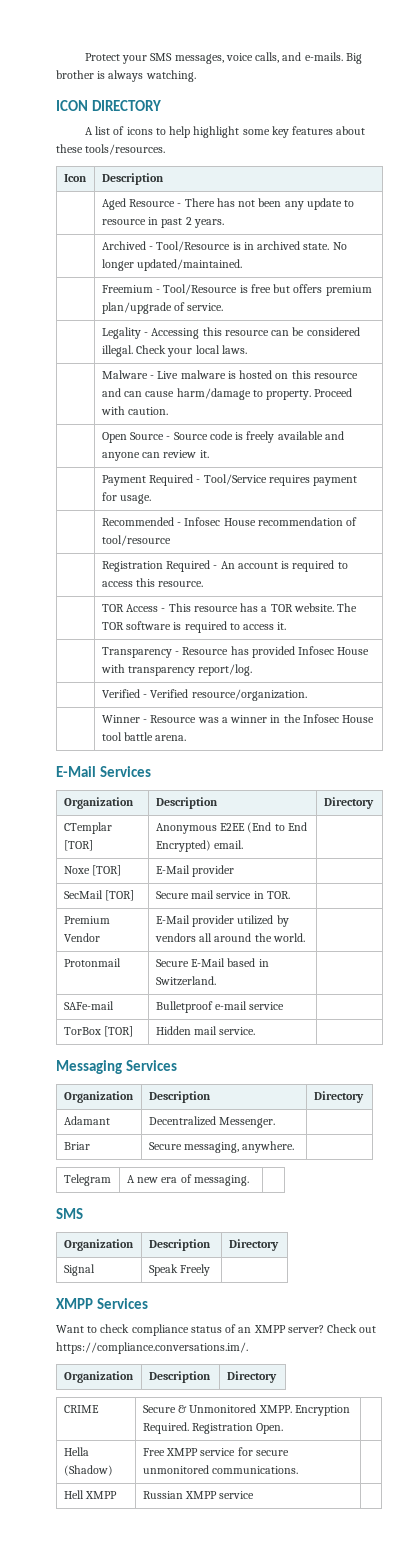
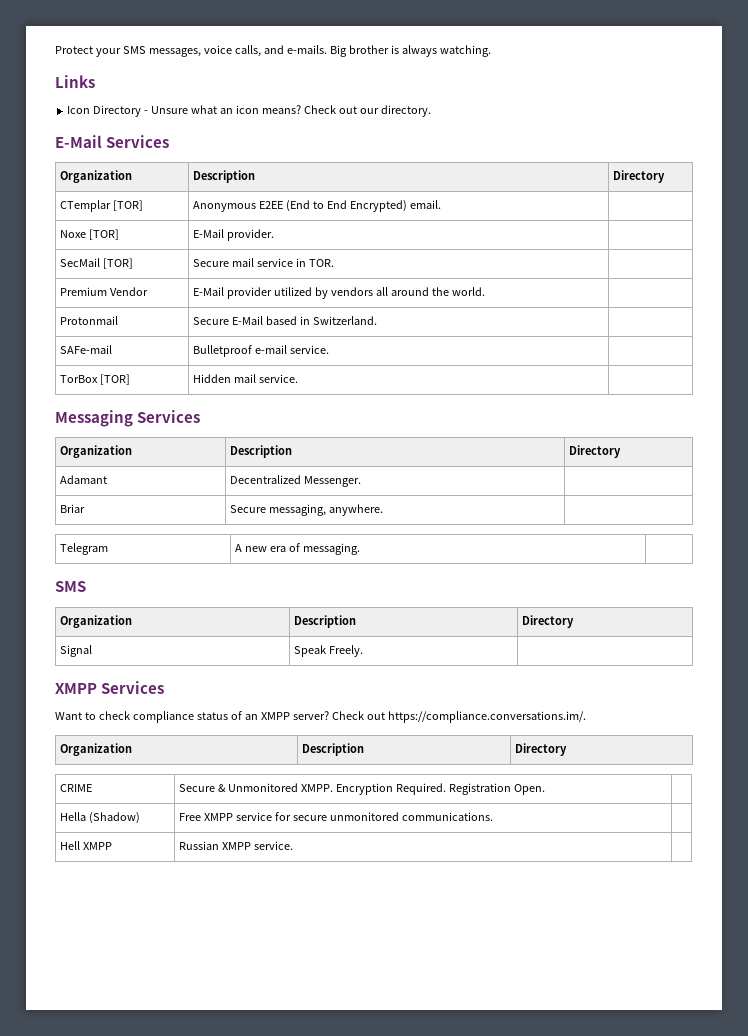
- ICON DIRECTORY
- A list of icons to help highlight some key features about these tools/resources.
- Icon | Description
- | Aged Resource - There has not been any update to resource in past 2 years.
- | Archived - Tool/Resource is in archived state. No longer updated/maintained.
- | Freemium - Tool/Resource is free but offers premium plan/upgrade of service.
- | Legality - Accessing this resource can be considered illegal. Check your local laws.
- | Malware - Live malware is hosted on this resource and can cause harm/damage to property. Proceed with caution.
- | Open Source - Source code is freely available and anyone can review it.
- | Payment Required - Tool/Service requires payment for usage.
- | Recommended - Infosec House recommendation of tool/resource
- | Registration Required - An account is required to access this resource.
- | TOR Access - This resource has a TOR website. The TOR software is required to access it.
- | Transparency - Resource has provided Infosec House with transparency report/log.
- | Verified - Verified resource/organization.
- | Winner - Resource was a winner in the Infosec House tool battle arena.
+ Links
+ Icon Directory - Unsure what an icon means? Check out our directory.
- Noxe [TOR] | E-Mail provider |
+ Noxe [TOR] | E-Mail provider. |
- SAFe-mail | Bulletproof e-mail service |
+ SAFe-mail | Bulletproof e-mail service. |
- Signal | Speak Freely |
+ Signal | Speak Freely. |
- Hell XMPP | Russian XMPP service |
+ Hell XMPP | Russian XMPP service. |

